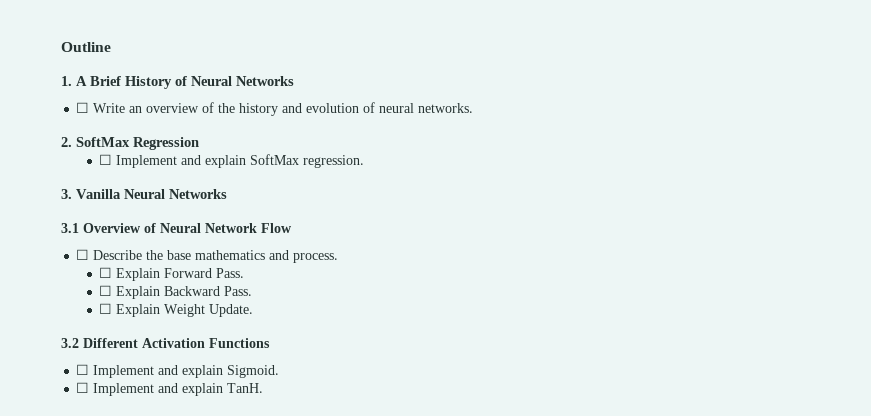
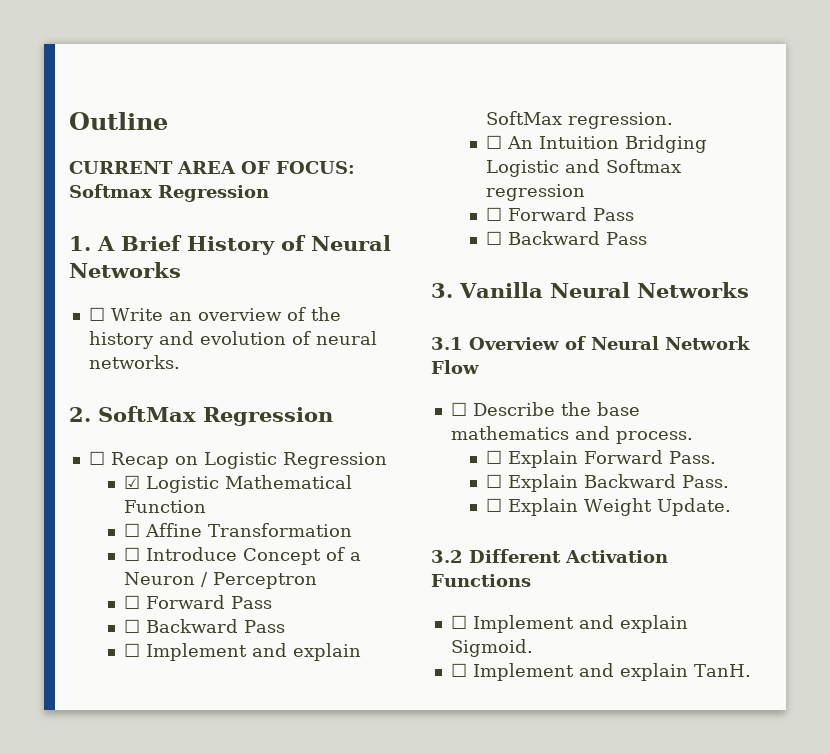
+ CURRENT AREA OF FOCUS: Softmax Regression
+ ☐ Recap on Logistic Regression
+ ☑ Logistic Mathematical Function
+ ☐ Affine Transformation
+ ☐ Introduce Concept of a Neuron / Perceptron
+ ☐ Forward Pass
+ ☐ Backward Pass
+ ☐ An Intuition Bridging Logistic and Softmax regression
+ ☐ Forward Pass
+ ☐ Backward Pass

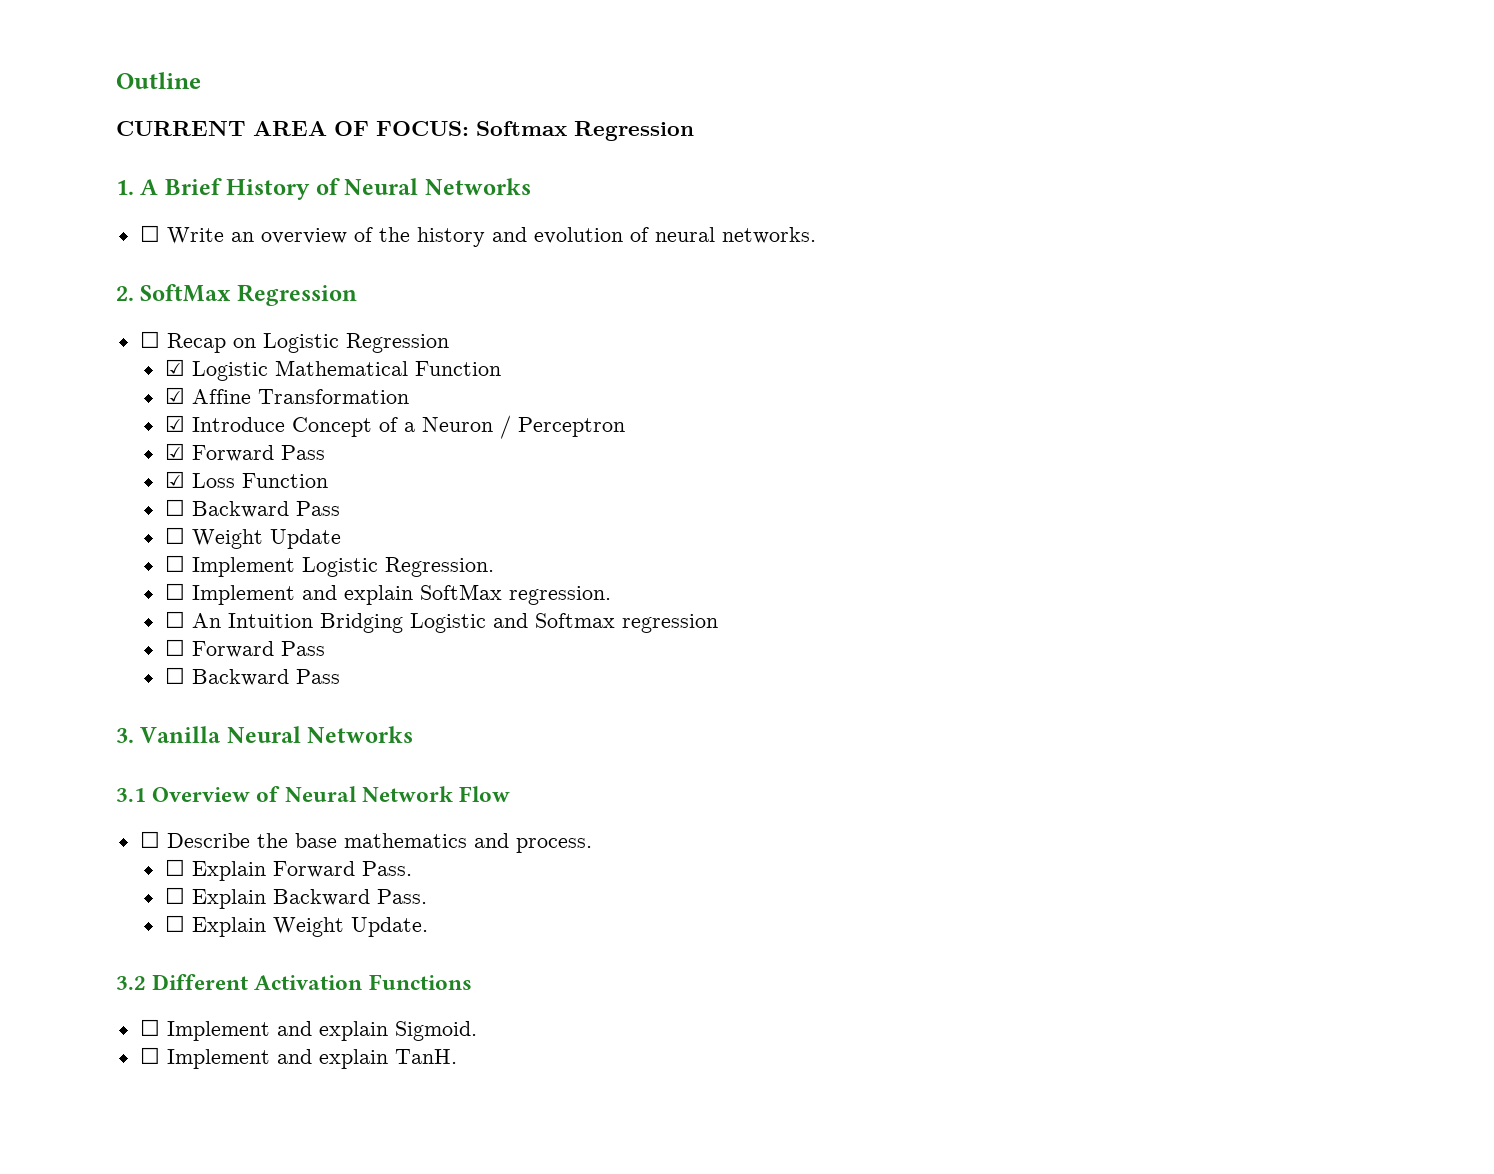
- ☐ Affine Transformation
+ ☑ Affine Transformation
- ☐ Introduce Concept of a Neuron / Perceptron
- ☐ Forward Pass
+ ☑ Introduce Concept of a Neuron / Perceptron
+ ☑ Forward Pass
+ ☑ Loss Function
  ☐ Backward Pass
+ ☐ Weight Update
+ ☐ Implement Logistic Regression.

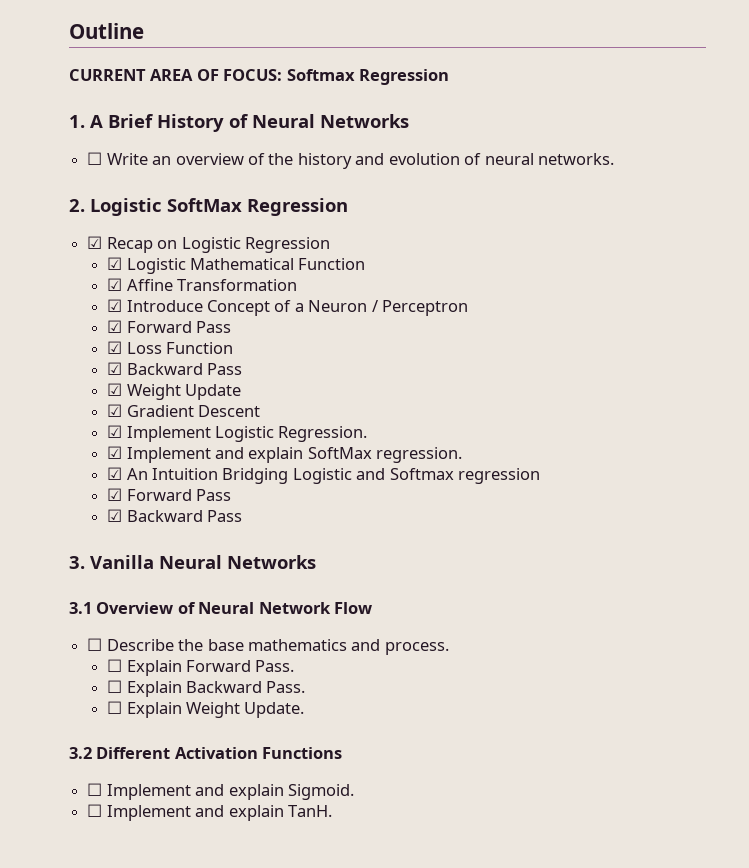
- 2. SoftMax Regression
+ 2. Logistic SoftMax Regression
- ☐ Recap on Logistic Regression
+ ☑ Recap on Logistic Regression
  ☑ Loss Function
- ☐ Backward Pass
- ☐ Weight Update
+ ☑ Backward Pass
+ ☑ Weight Update
- ☐ Implement Logistic Regression.
+ ☑ Gradient Descent
+ ☑ Implement Logistic Regression.
- ☐ Implement and explain SoftMax regression.
+ ☑ Implement and explain SoftMax regression.
- ☐ An Intuition Bridging Logistic and Softmax regression
- ☐ Forward Pass
- ☐ Backward Pass
+ ☑ An Intuition Bridging Logistic and Softmax regression
+ ☑ Forward Pass
+ ☑ Backward Pass

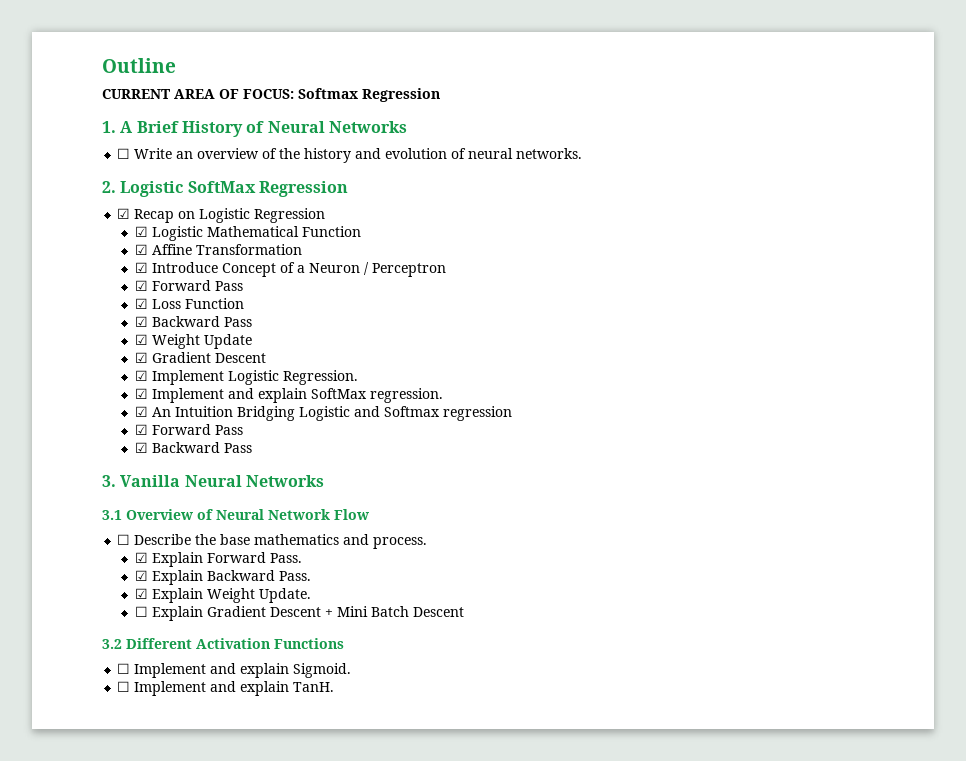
- ☐ Explain Forward Pass.
+ ☑ Explain Forward Pass.
- ☐ Explain Backward Pass.
+ ☑ Explain Backward Pass.
- ☐ Explain Weight Update.
+ ☑ Explain Weight Update.
+ ☐ Explain Gradient Descent + Mini Batch Descent

